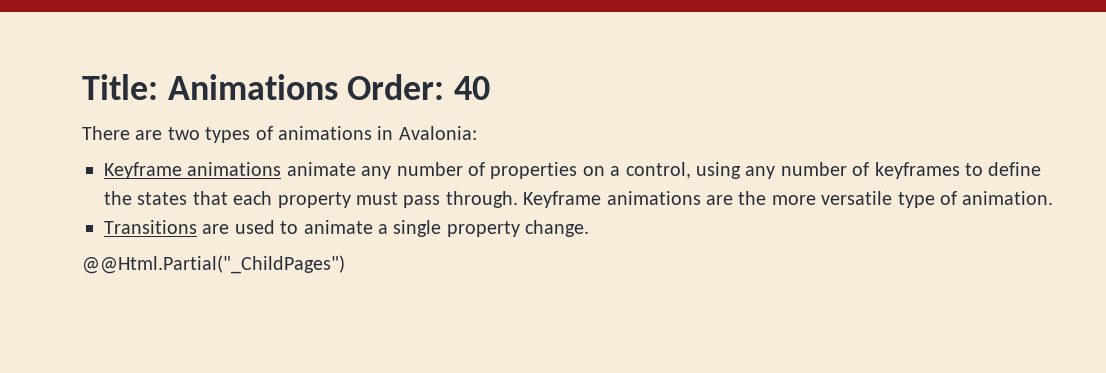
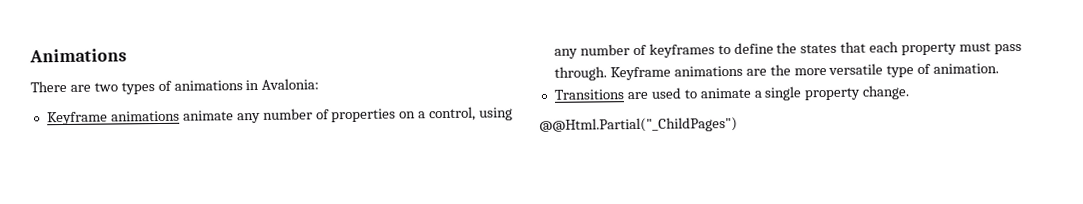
- Title: Animations Order: 40
+ Animations

